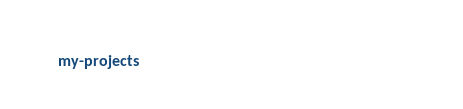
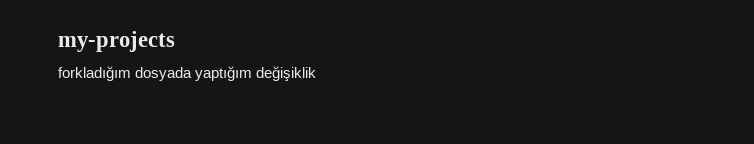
+ forkladığım dosyada yaptığım değişiklik

